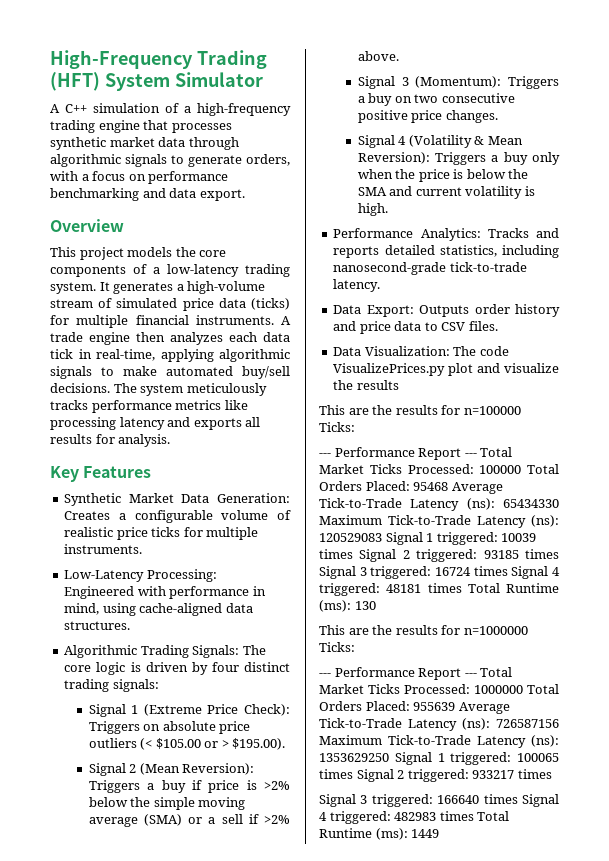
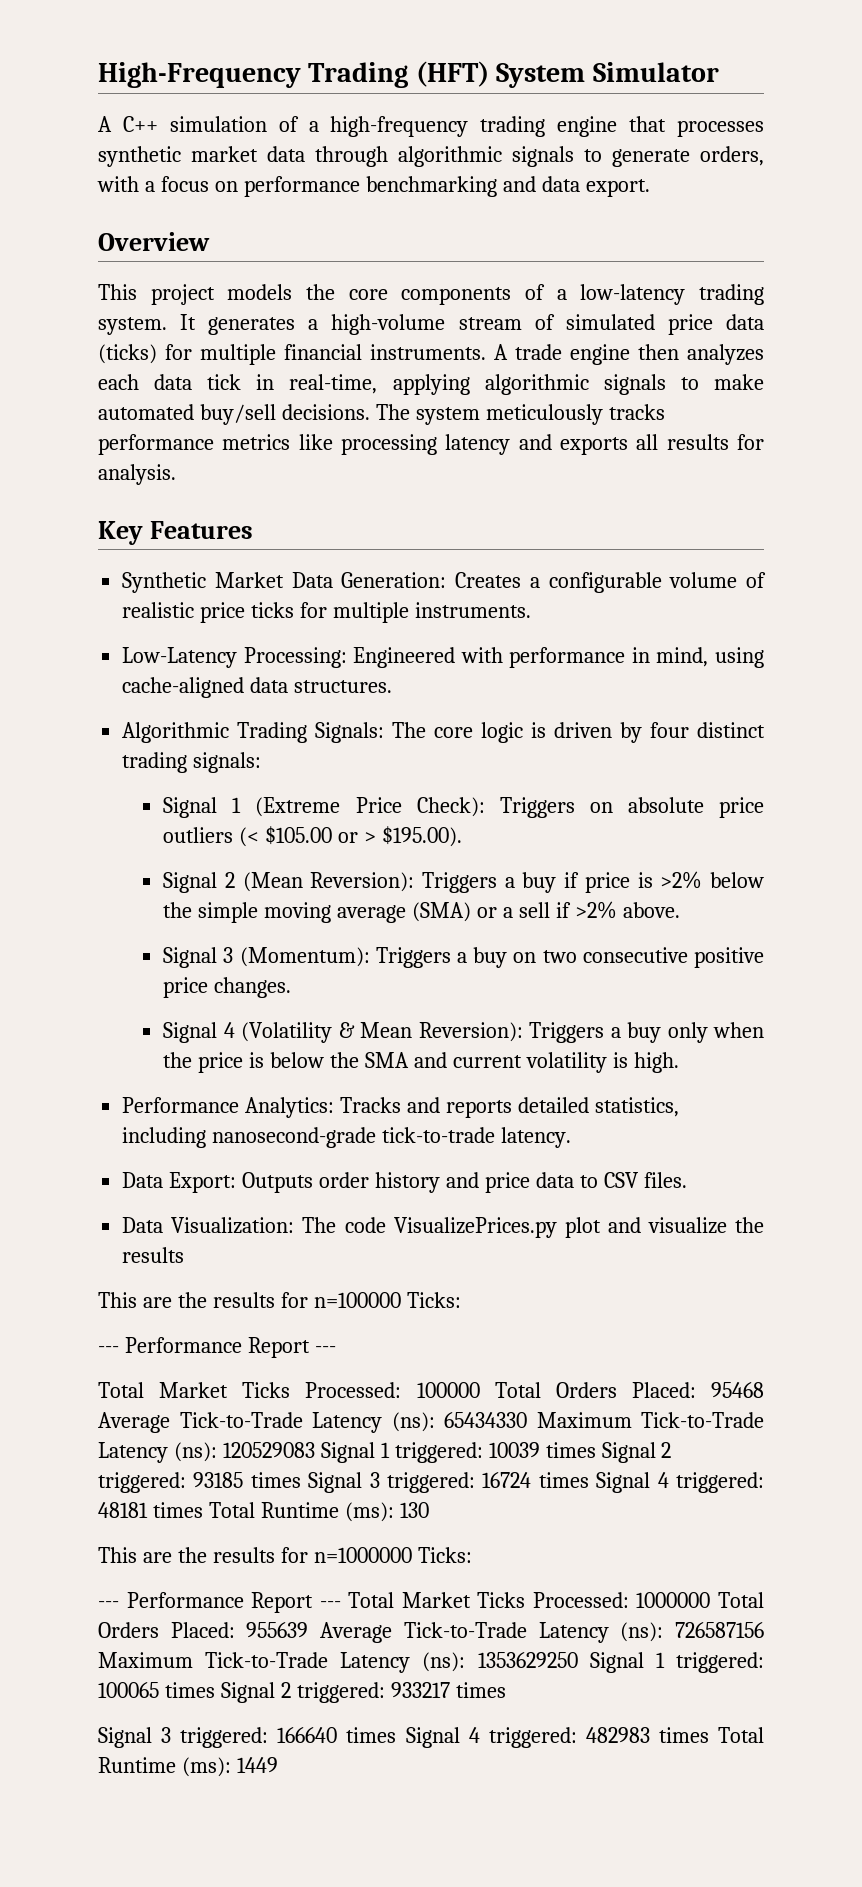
  This are the results for n=100000 Ticks:
- --- Performance Report --- Total Market Ticks Processed: 100000 Total Orders Placed: 95468 Average Tick-to-Trade Latency (ns): 65434330 Maximum Tick-to-Trade Latency (ns): 120529083 Signal 1 triggered: 10039 times Signal 2 triggered: 93185 times Signal 3 triggered: 16724 times Signal 4 triggered: 48181 times Total Runtime (ms): 130
+ --- Performance Report ---
+ Total Market Ticks Processed: 100000 Total Orders Placed: 95468 Average Tick-to-Trade Latency (ns): 65434330 Maximum Tick-to-Trade Latency (ns): 120529083 Signal 1 triggered: 10039 times Signal 2 triggered: 93185 times Signal 3 triggered: 16724 times Signal 4 triggered: 48181 times Total Runtime (ms): 130

